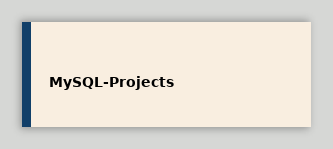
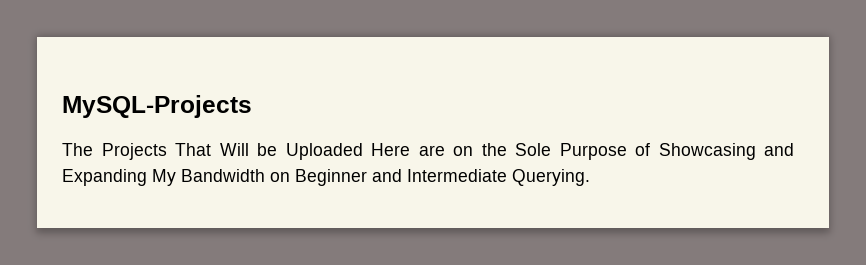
+ The Projects That Will be Uploaded Here are on the Sole Purpose of Showcasing and Expanding My Bandwidth on Beginner and Intermediate Querying.

